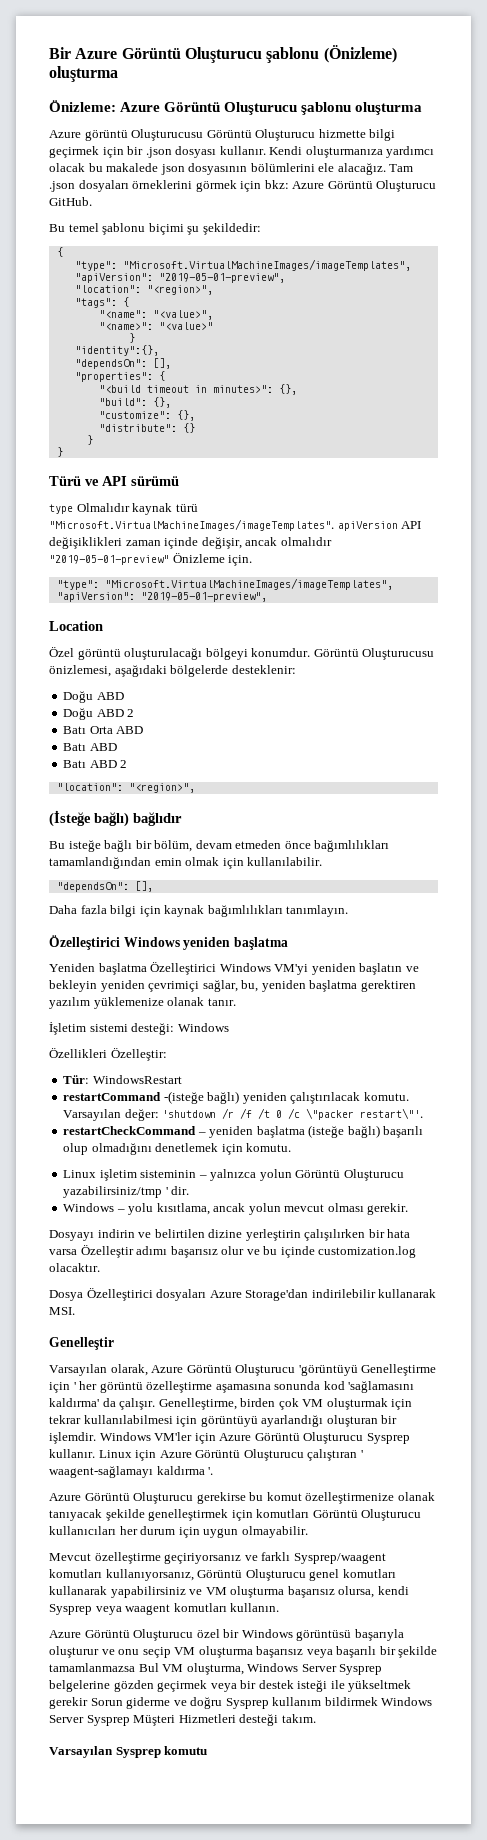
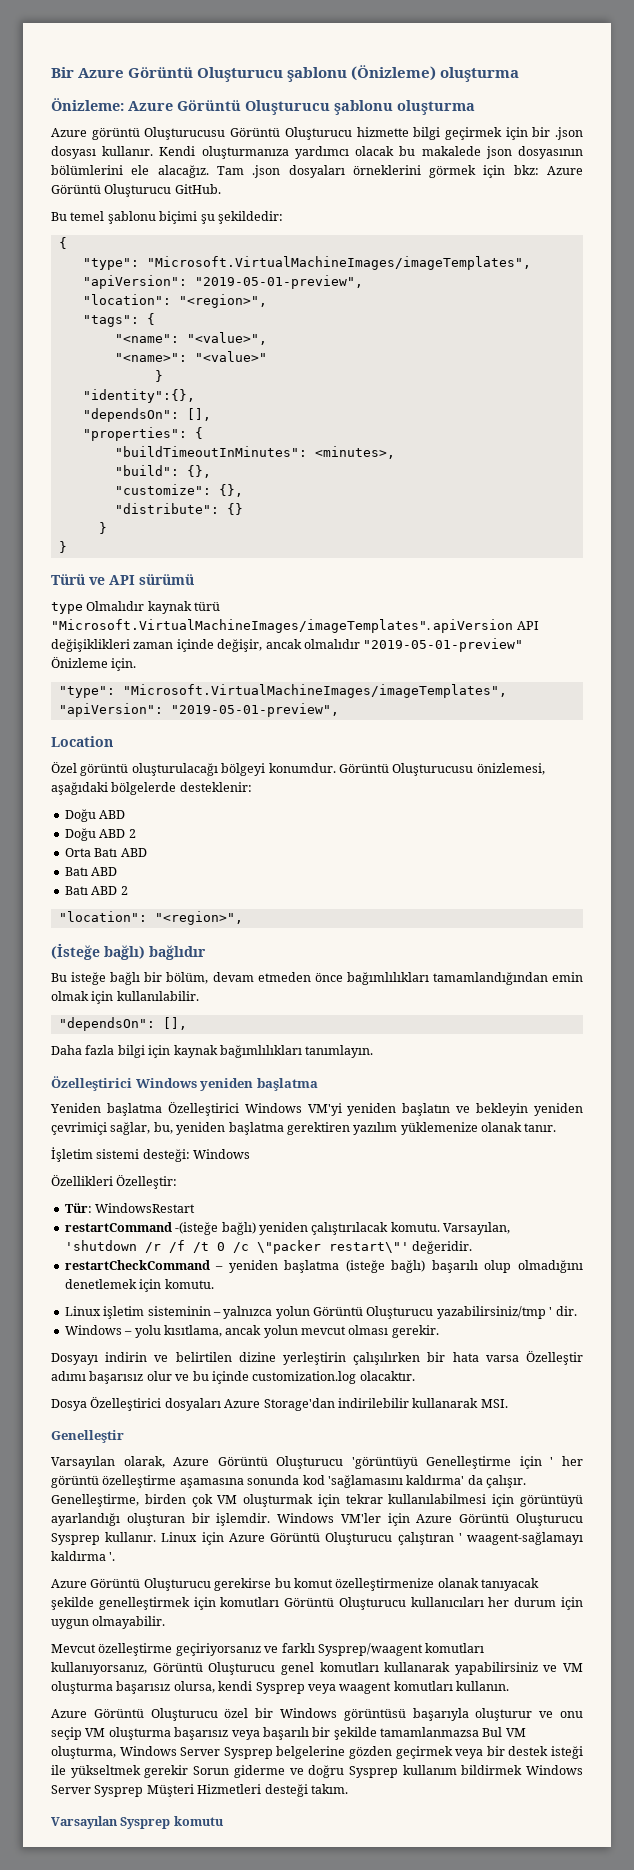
- "<build timeout in minutes>": {},
+ "buildTimeoutInMinutes": <minutes>,
- Batı Orta ABD
+ Orta Batı ABD
- Varsayılan değer: 'shutdown /r /f /t 0 /c \"packer restart\"'.
+ Varsayılan, 'shutdown /r /f /t 0 /c \"packer restart\"' değeridir.

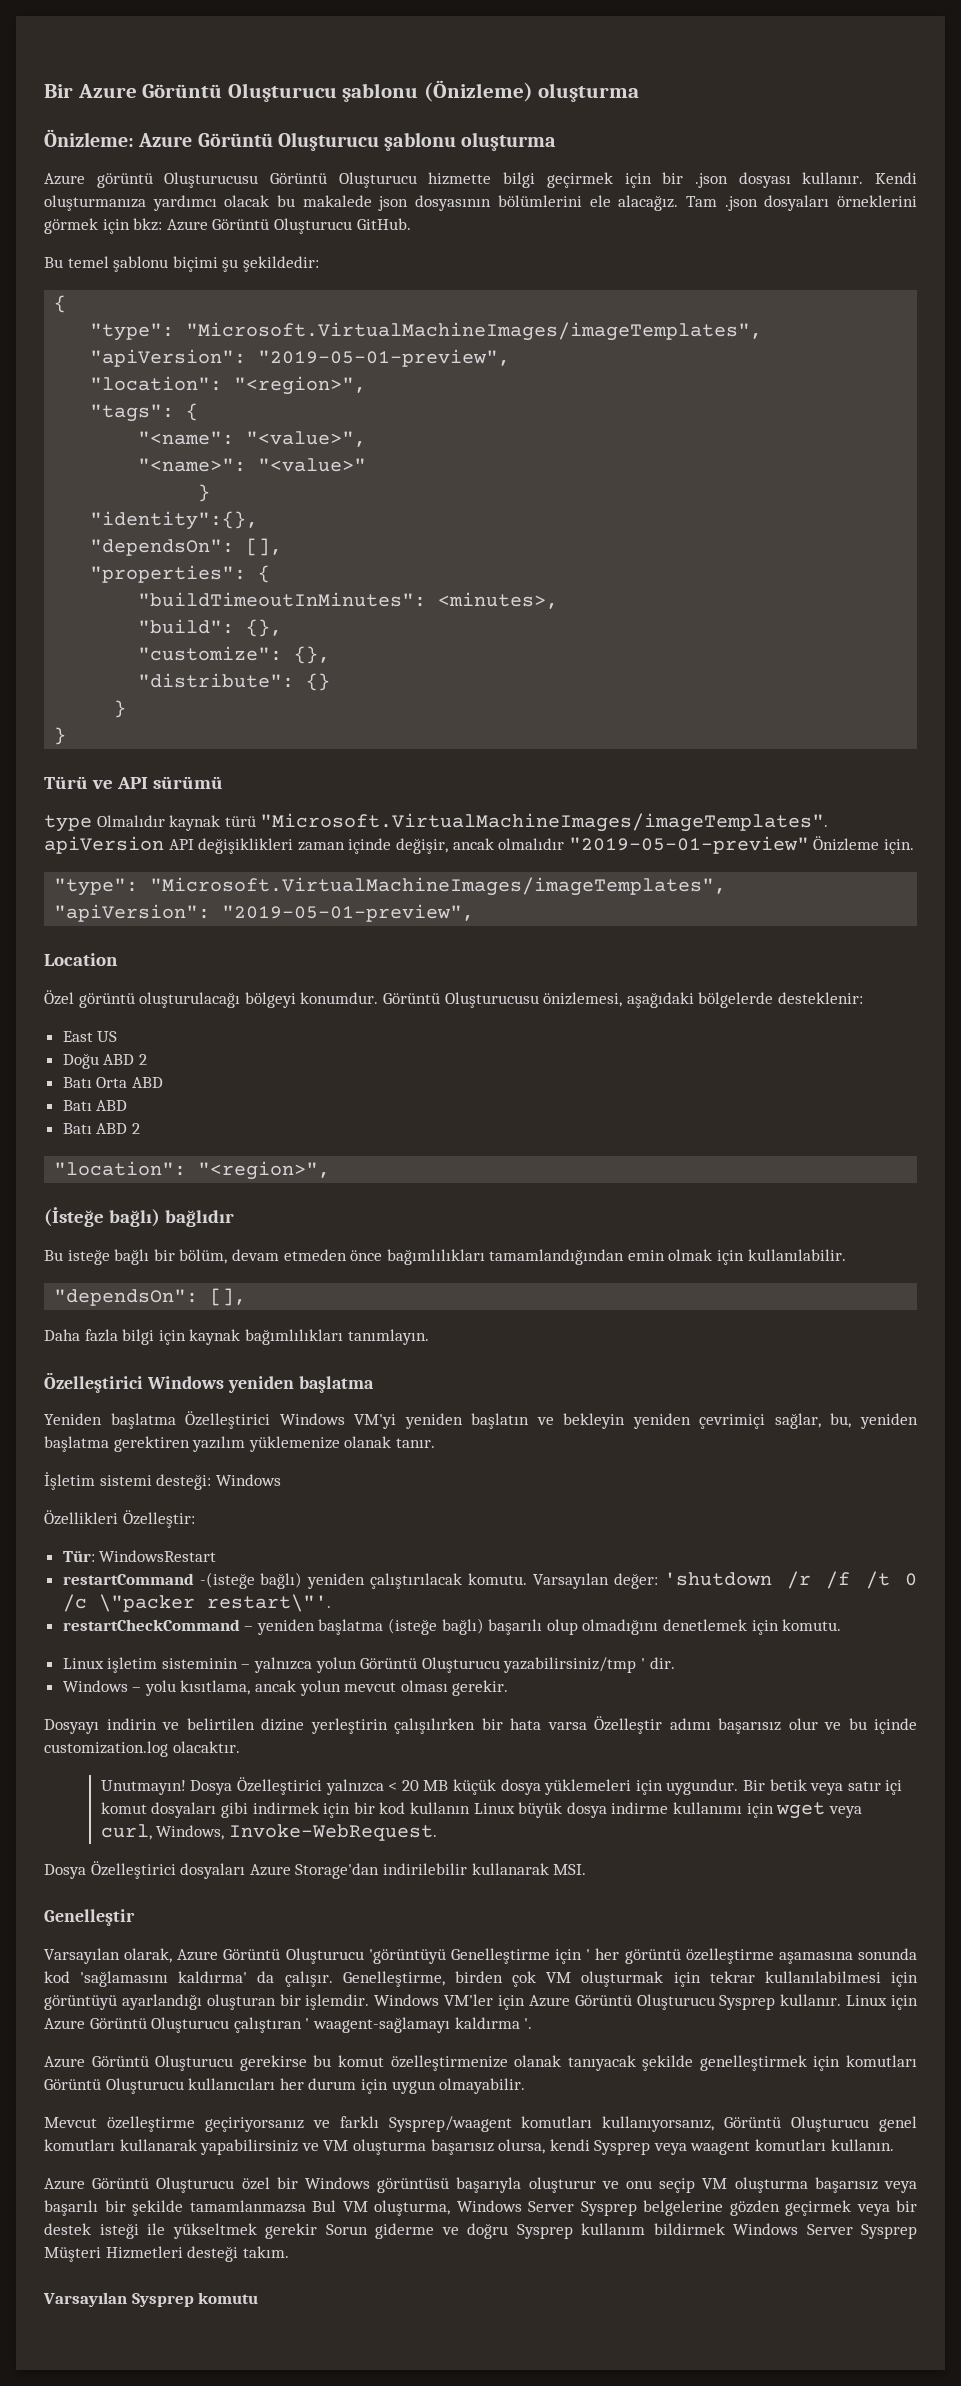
  Görüntü Oluşturucusu önizlemesi, aşağıdaki bölgelerde desteklenir:
- Doğu ABD
+ East US
- Orta Batı ABD
+ Batı Orta ABD
- Varsayılan, 'shutdown /r /f /t 0 /c \"packer restart\"' değeridir.
+ Varsayılan değer: 'shutdown /r /f /t 0 /c \"packer restart\"'.
+ Unutmayın! Dosya Özelleştirici yalnızca < 20 MB küçük dosya yüklemeleri için uygundur. Bir betik veya satır içi komut dosyaları gibi indirmek için bir kod kullanın Linux büyük dosya indirme kullanımı için wget veya curl, Windows, Invoke-WebRequest.

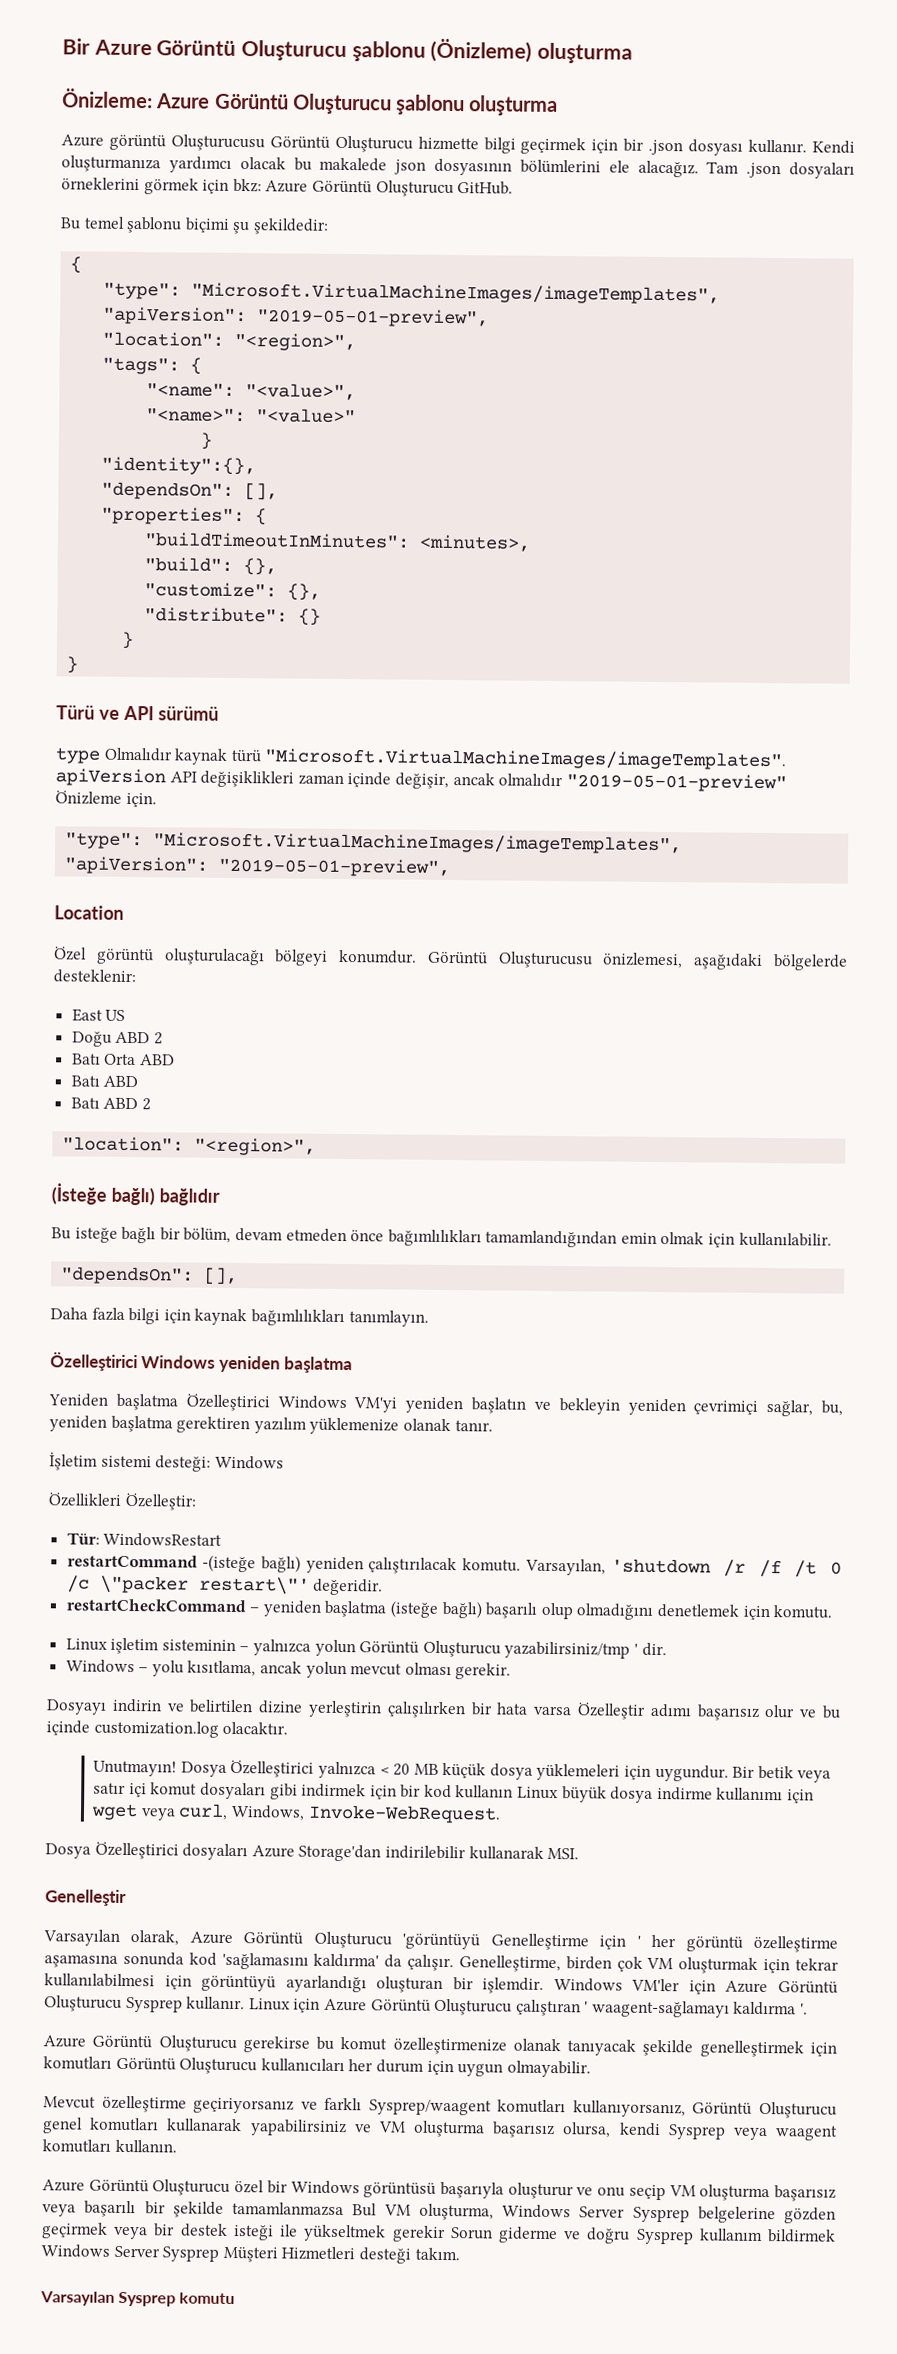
- Varsayılan değer: 'shutdown /r /f /t 0 /c \"packer restart\"'.
+ Varsayılan, 'shutdown /r /f /t 0 /c \"packer restart\"' değeridir.

